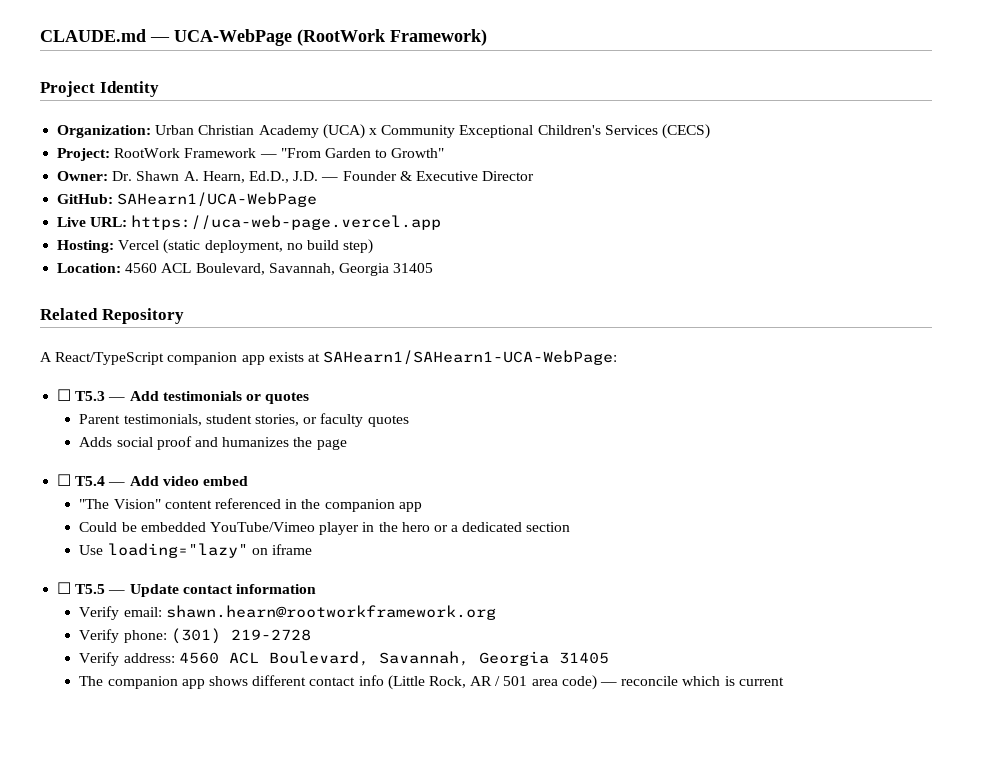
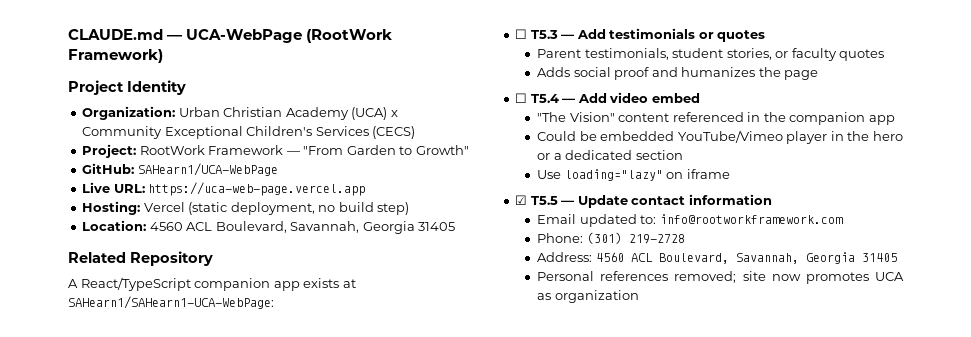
- Owner: Dr. Shawn A. Hearn, Ed.D., J.D. — Founder & Executive Director
- ☐ T5.5 — Update contact information
+ ☑ T5.5 — Update contact information
- Verify email: shawn.hearn@rootworkframework.org
- Verify phone: (301) 219-2728
+ Email updated to: info@rootworkframework.com
+ Phone: (301) 219-2728
- Verify address: 4560 ACL Boulevard, Savannah, Georgia 31405
- The companion app shows different contact info (Little Rock, AR / 501 area code) — reconcile which is current
+ Address: 4560 ACL Boulevard, Savannah, Georgia 31405
+ Personal references removed; site now promotes UCA as organization

